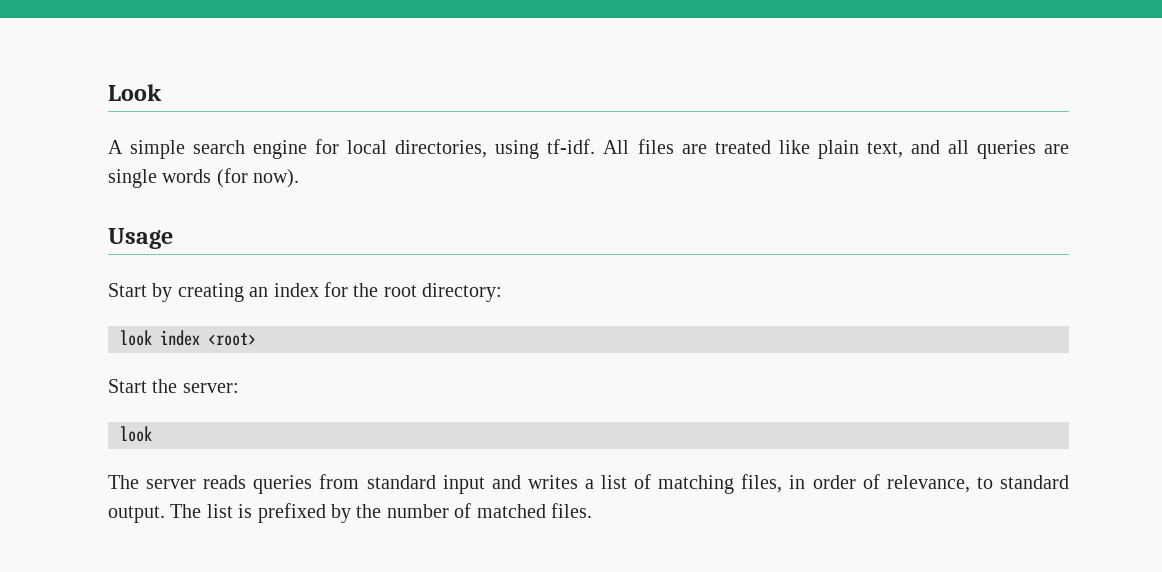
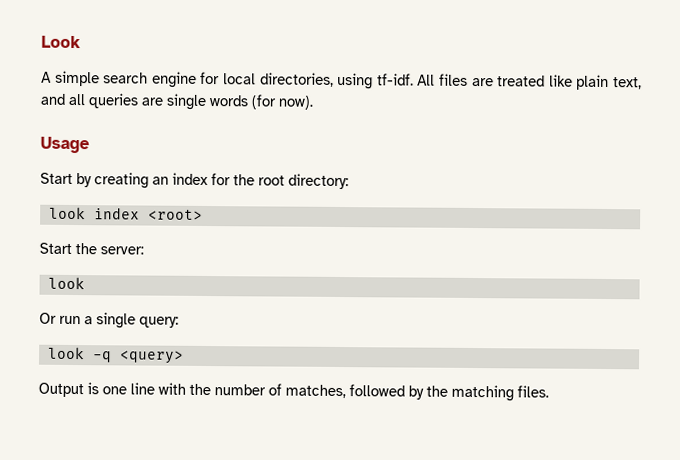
- The server reads queries from standard input and writes a list of matching files, in order of relevance, to standard output. The list is prefixed by the number of matched files.
+ Or run a single query:
+ look -q <query>
+ Output is one line with the number of matches, followed by the matching files.

